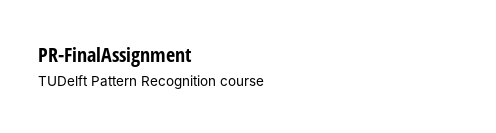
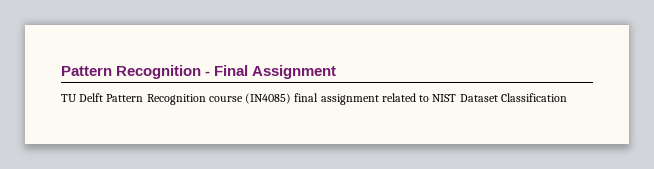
- PR-FinalAssignment
- TUDelft Pattern Recognition course
+ Pattern Recognition - Final Assignment
+ TU Delft Pattern Recognition course (IN4085) final assignment related to NIST Dataset Classification

